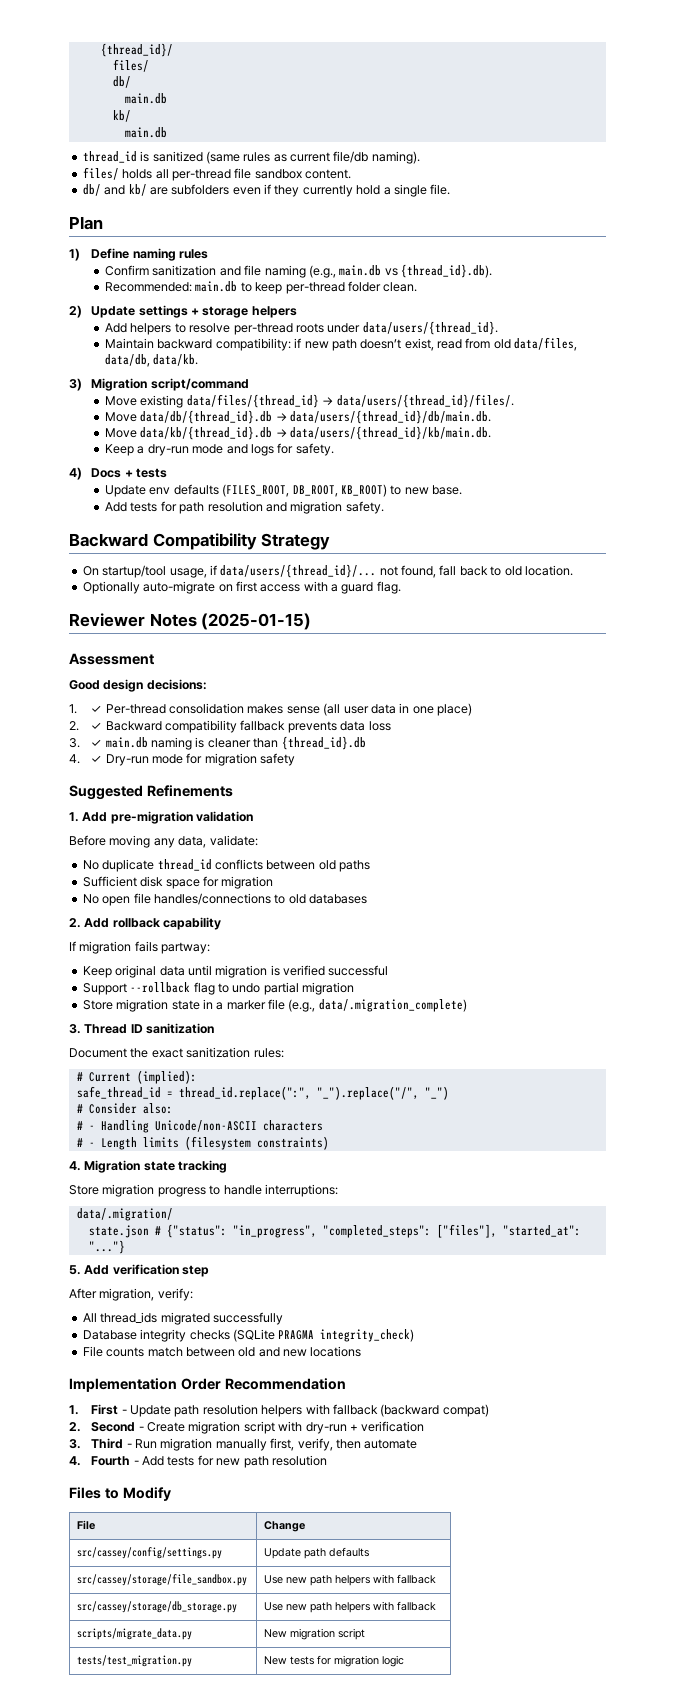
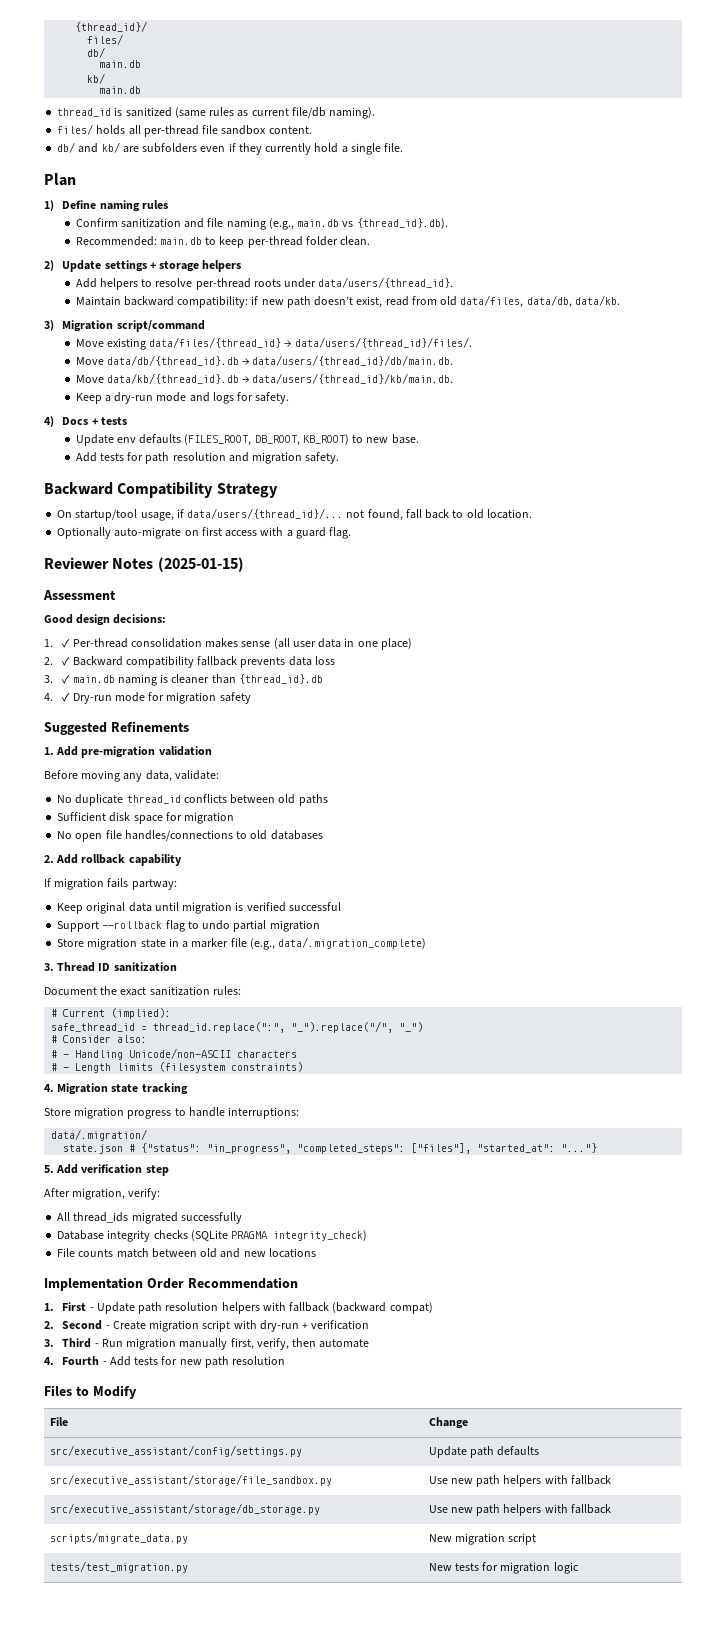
- src/cassey/config/settings.py | Update path defaults
+ src/executive_assistant/config/settings.py | Update path defaults
- src/cassey/storage/file_sandbox.py | Use new path helpers with fallback
- src/cassey/storage/db_storage.py | Use new path helpers with fallback
+ src/executive_assistant/storage/file_sandbox.py | Use new path helpers with fallback
+ src/executive_assistant/storage/db_storage.py | Use new path helpers with fallback

